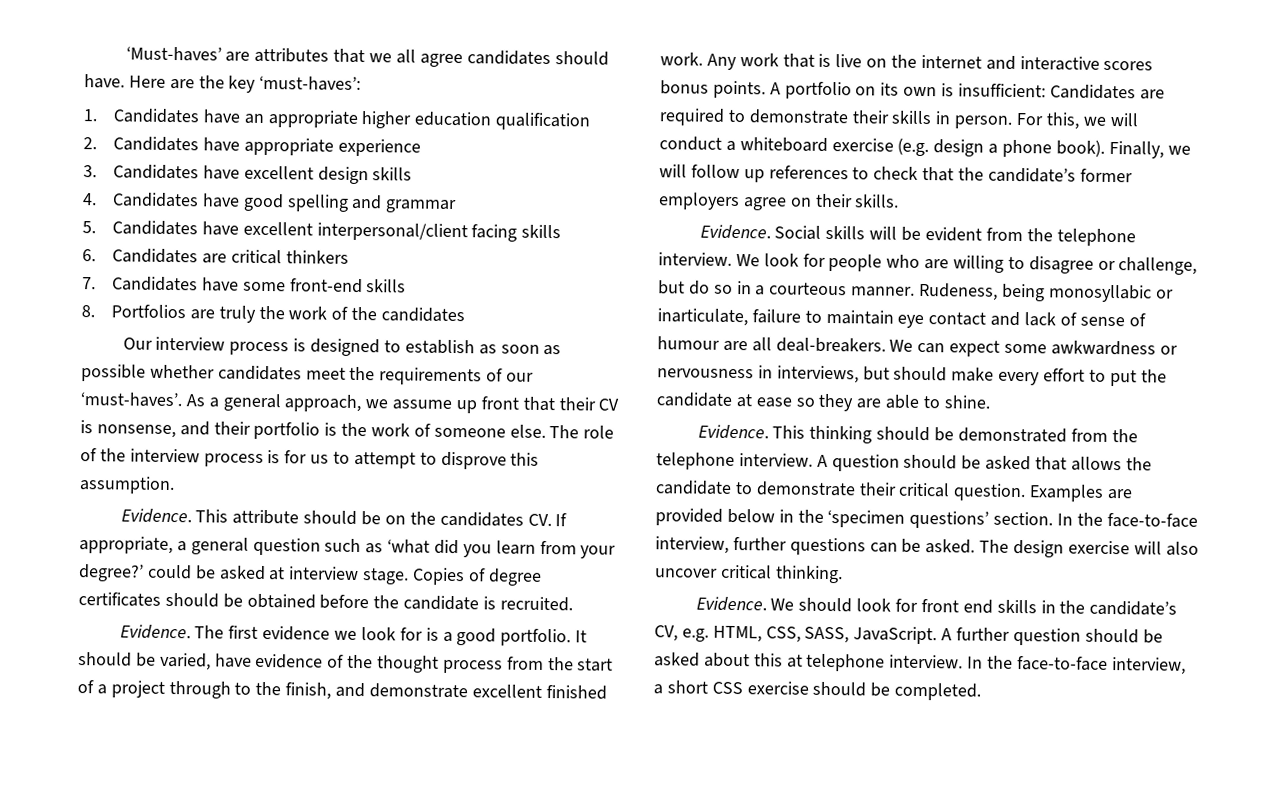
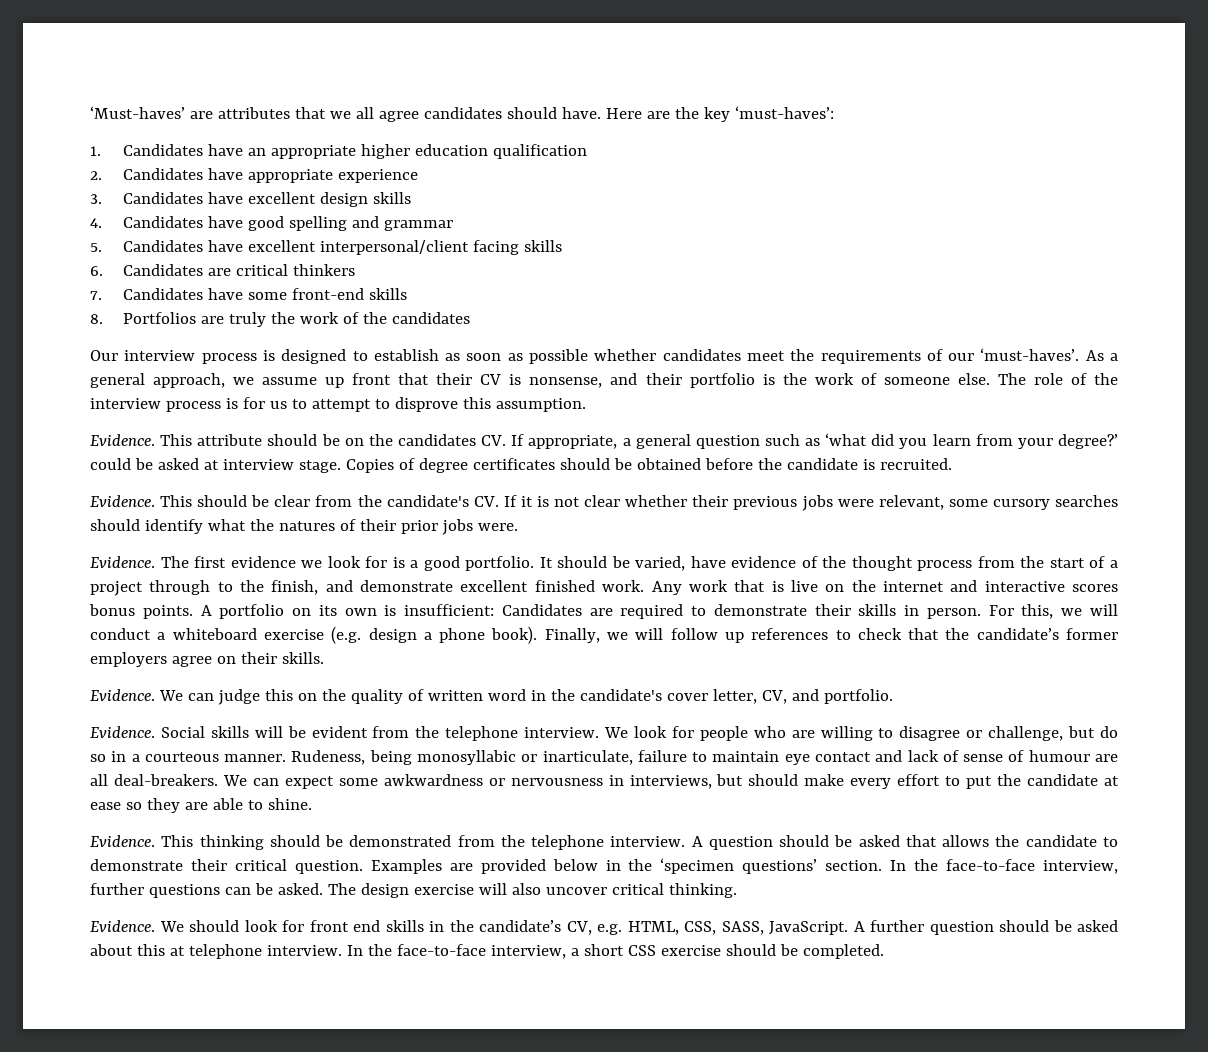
+ Evidence. This should be clear from the candidate's CV. If it is not clear whether their previous jobs were relevant, some cursory searches should identify what the natures of their prior jobs were.
+ Evidence. We can judge this on the quality of written word in the candidate's cover letter, CV, and portfolio.

